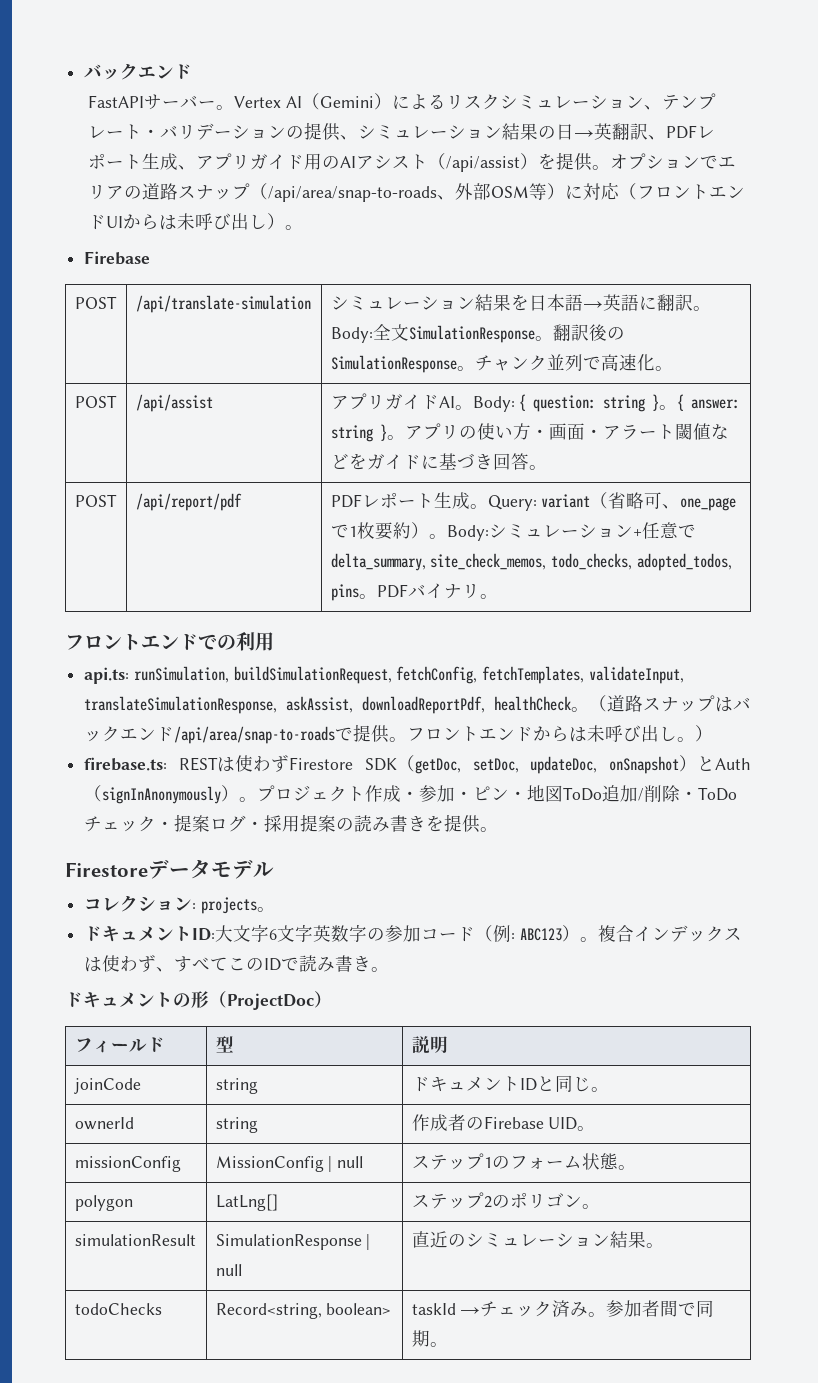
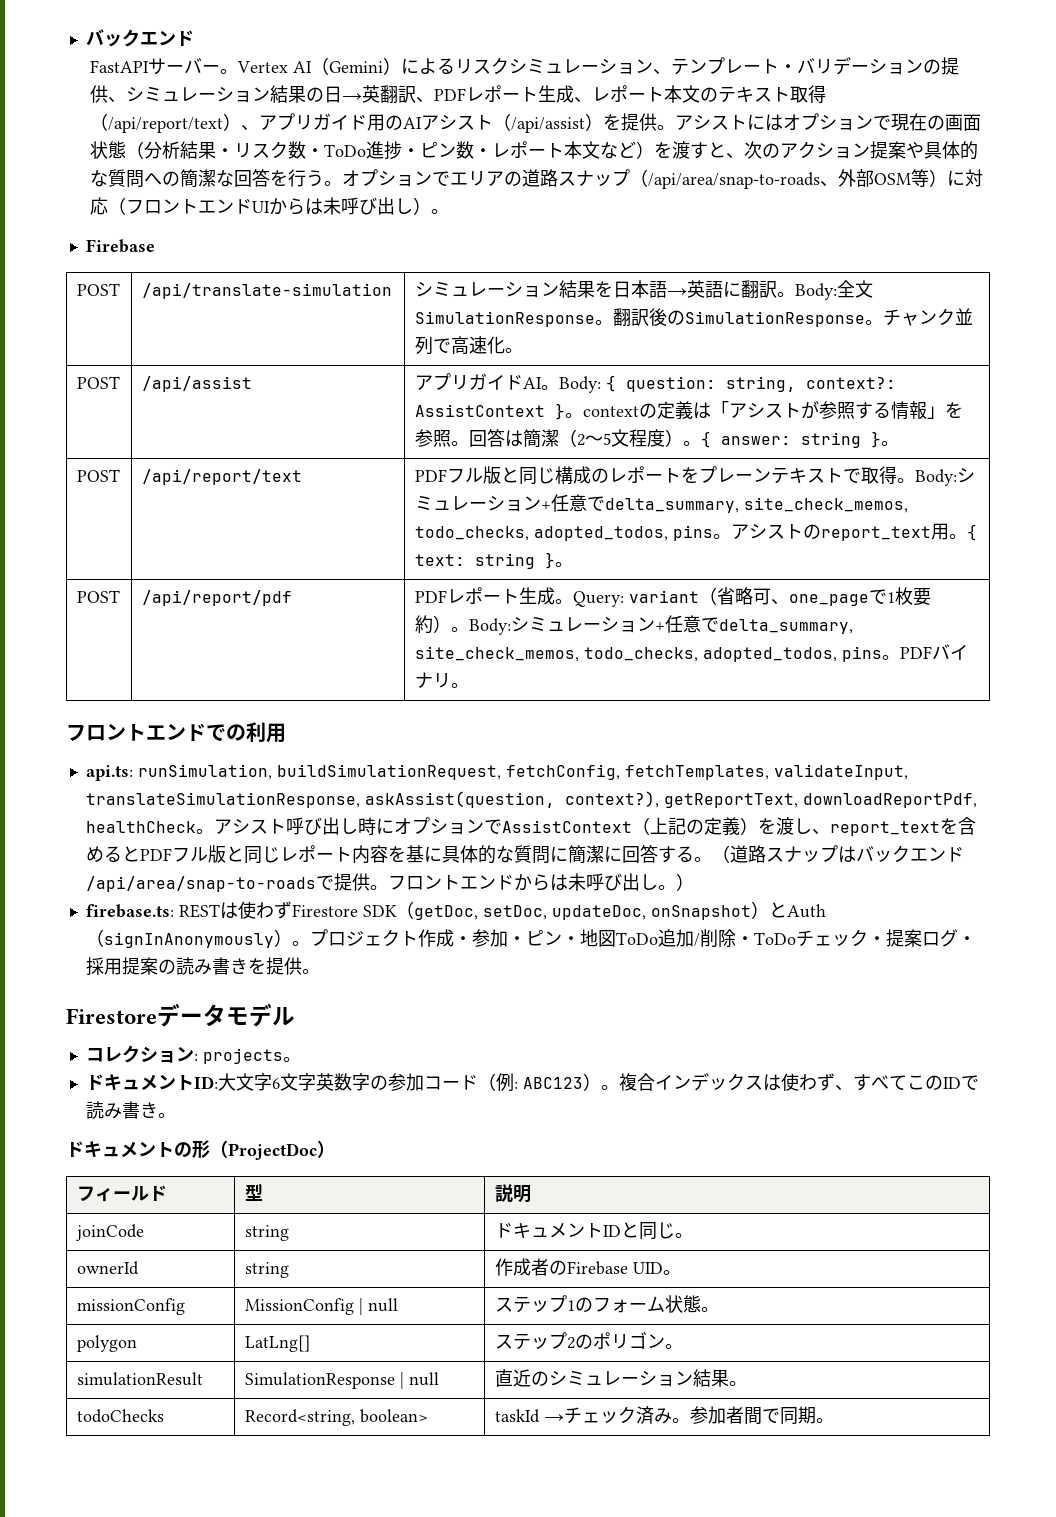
- Vertex AI（Gemini）によるリスクシミュレーション、テンプレート・バリデーションの提供、シミュレーション結果の日→英翻訳、PDFレポート生成、アプリガイド用のAIアシスト（/api/assist）を提供。
+ Vertex AI（Gemini）によるリスクシミュレーション、テンプレート・バリデーションの提供、シミュレーション結果の日→英翻訳、PDFレポート生成、レポート本文のテキスト取得（/api/report/text）、アプリガイド用のAIアシスト（/api/assist）を提供。
+ アシストにはオプションで現在の画面状態（分析結果・リスク数・ToDo進捗・ピン数・レポート本文など）を渡すと、次のアクション提案や具体的な質問への簡潔な回答を行う。
- POST | /api/assist | アプリガイドAI。Body: { question: string }。{ answer: string }。アプリの使い方・画面・アラート閾値などをガイドに基づき回答。
+ POST | /api/assist | アプリガイドAI。Body: { question: string, context?: AssistContext }。contextの定義は「アシストが参照する情報」を参照。回答は簡潔（2〜5文程度）。{ answer: string }。
+ POST | /api/report/text | PDFフル版と同じ構成のレポートをプレーンテキストで取得。Body:シミュレーション+任意でdelta_summary, site_check_memos, todo_checks, adopted_todos, pins。アシストのreport_text用。{ text: string }。
- api.ts: runSimulation, buildSimulationRequest, fetchConfig, fetchTemplates, validateInput, translateSimulationResponse, askAssist, downloadReportPdf, healthCheck。
+ api.ts: runSimulation, buildSimulationRequest, fetchConfig, fetchTemplates, validateInput, translateSimulationResponse, askAssist(question, context?), getReportText, downloadReportPdf, healthCheck。アシスト呼び出し時にオプションでAssistContext（上記の定義）を渡し、report_textを含めるとPDFフル版と同じレポート内容を基に具体的な質問に簡潔に回答する。

